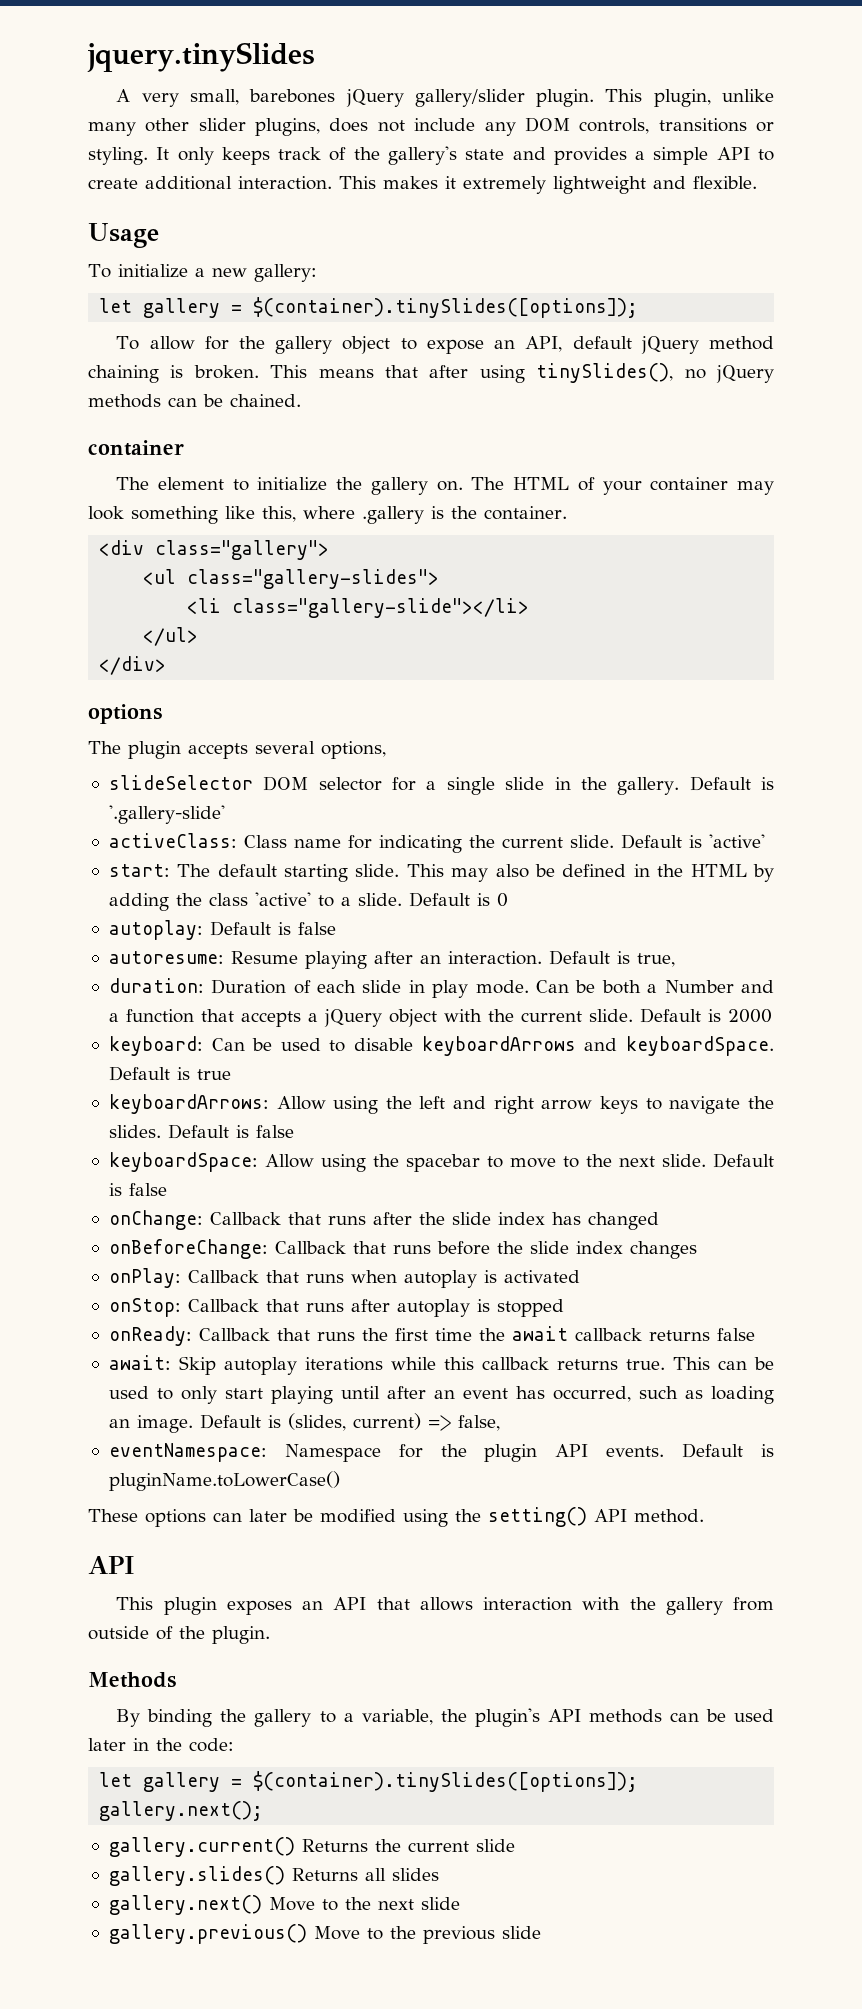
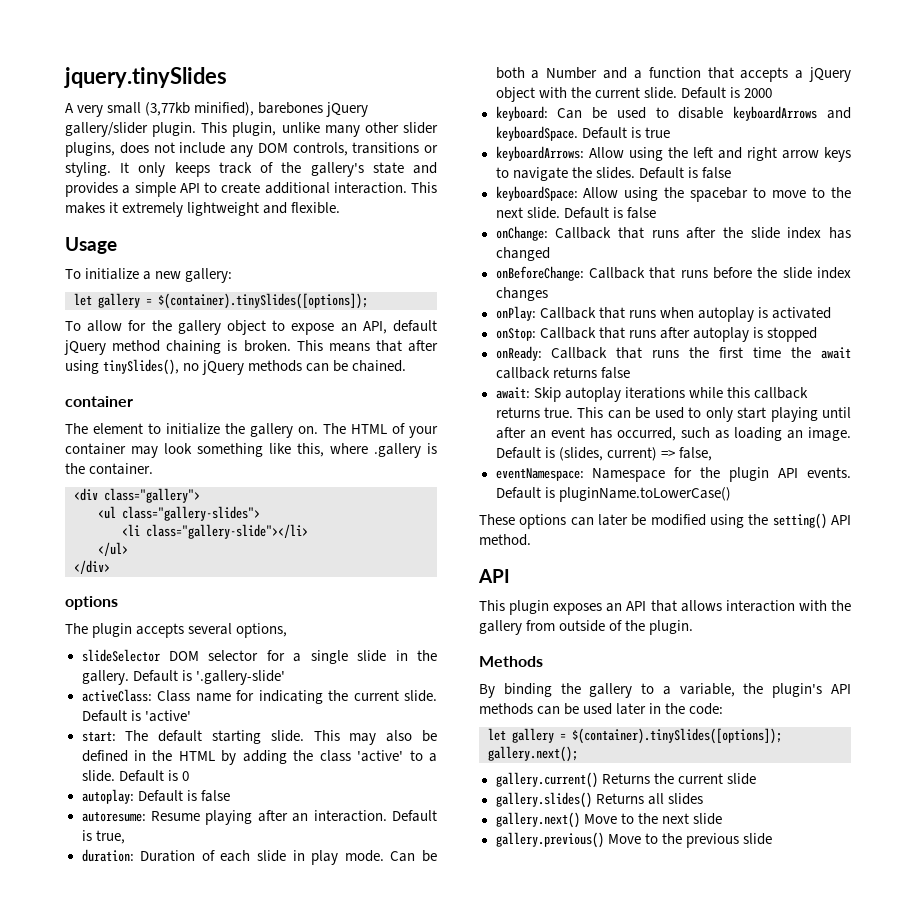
- A very small, barebones jQuery gallery/slider plugin.
+ A very small (3,77kb minified), barebones jQuery gallery/slider plugin.

